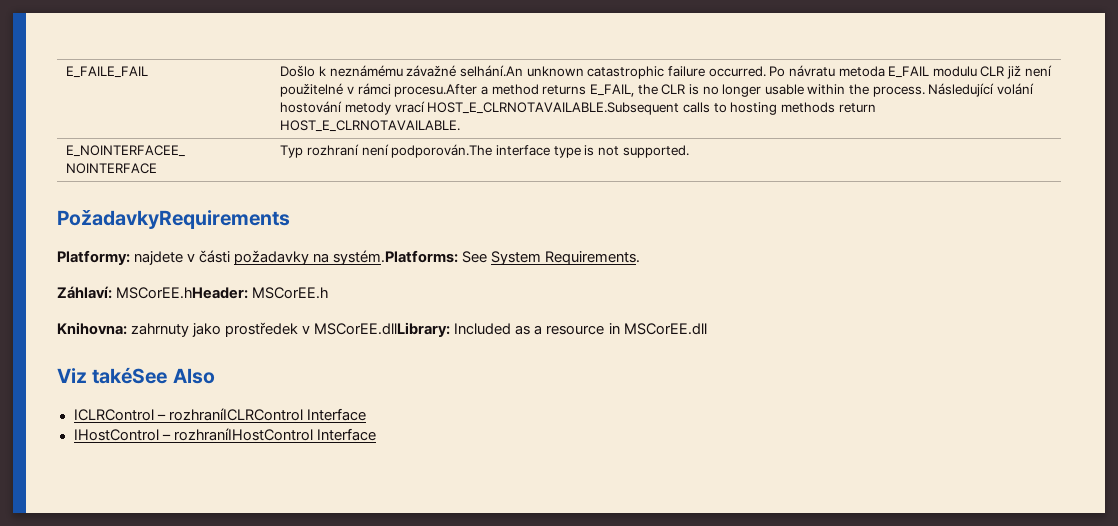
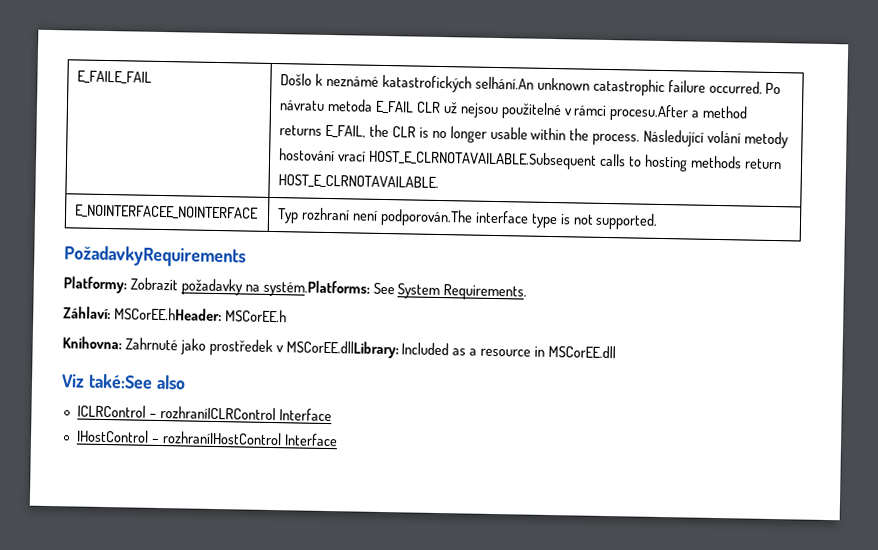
- Došlo k neznámému závažné selhání.An unknown catastrophic failure occurred.
+ Došlo k neznámé katastrofických selhání.An unknown catastrophic failure occurred.
- Po návratu metoda E_FAIL modulu CLR již není použitelné v rámci procesu.After a method returns E_FAIL, the CLR is no longer usable within the process.
+ Po návratu metoda E_FAIL CLR už nejsou použitelné v rámci procesu.After a method returns E_FAIL, the CLR is no longer usable within the process.
- Následující volání hostování metody vrací HOST_E_CLRNOTAVAILABLE.Subsequent calls to hosting methods return HOST_E_CLRNOTAVAILABLE.
+ Následující volání metody hostování vrací HOST_E_CLRNOTAVAILABLE.Subsequent calls to hosting methods return HOST_E_CLRNOTAVAILABLE.
- Platformy: najdete v části požadavky na systém.Platforms: See System Requirements.
+ Platformy: Zobrazit požadavky na systém.Platforms: See System Requirements.
- Knihovna: zahrnuty jako prostředek v MSCorEE.dllLibrary: Included as a resource in MSCorEE.dll
+ Knihovna: Zahrnuté jako prostředek v MSCorEE.dllLibrary: Included as a resource in MSCorEE.dll
- Viz takéSee Also
+ Viz také:See also

